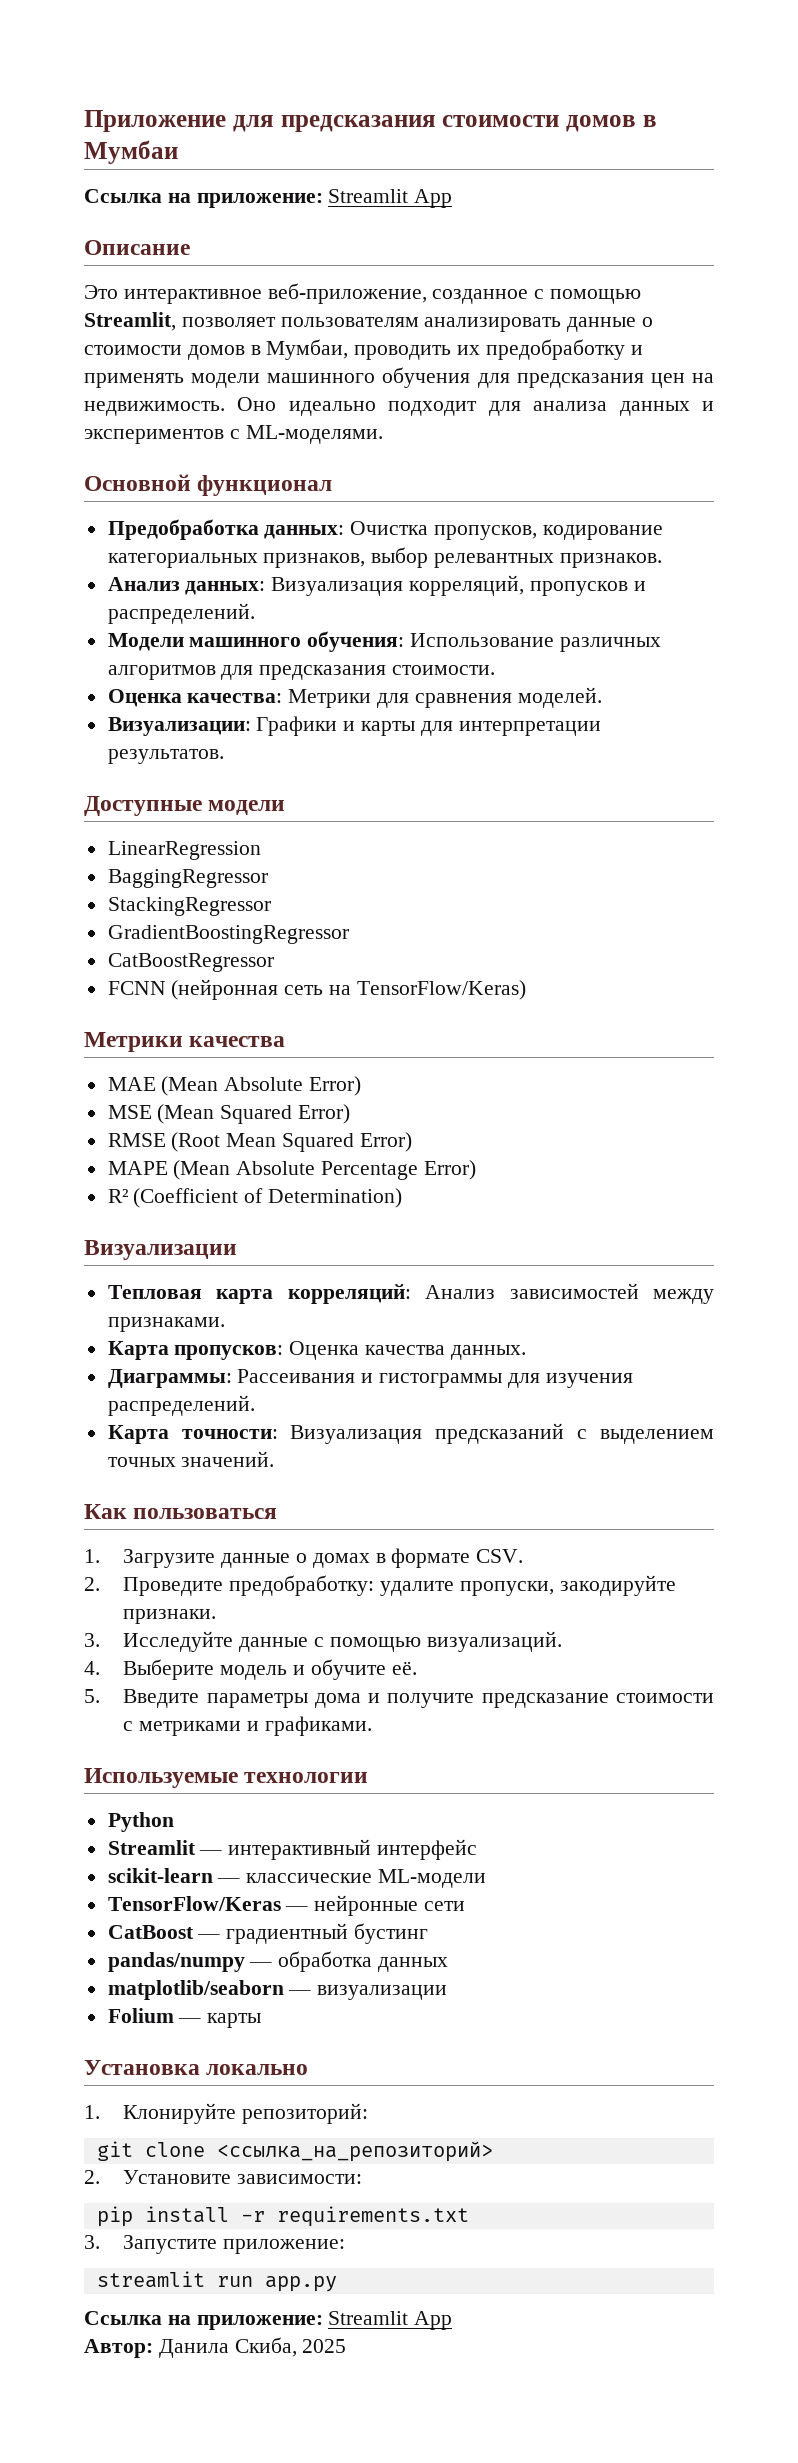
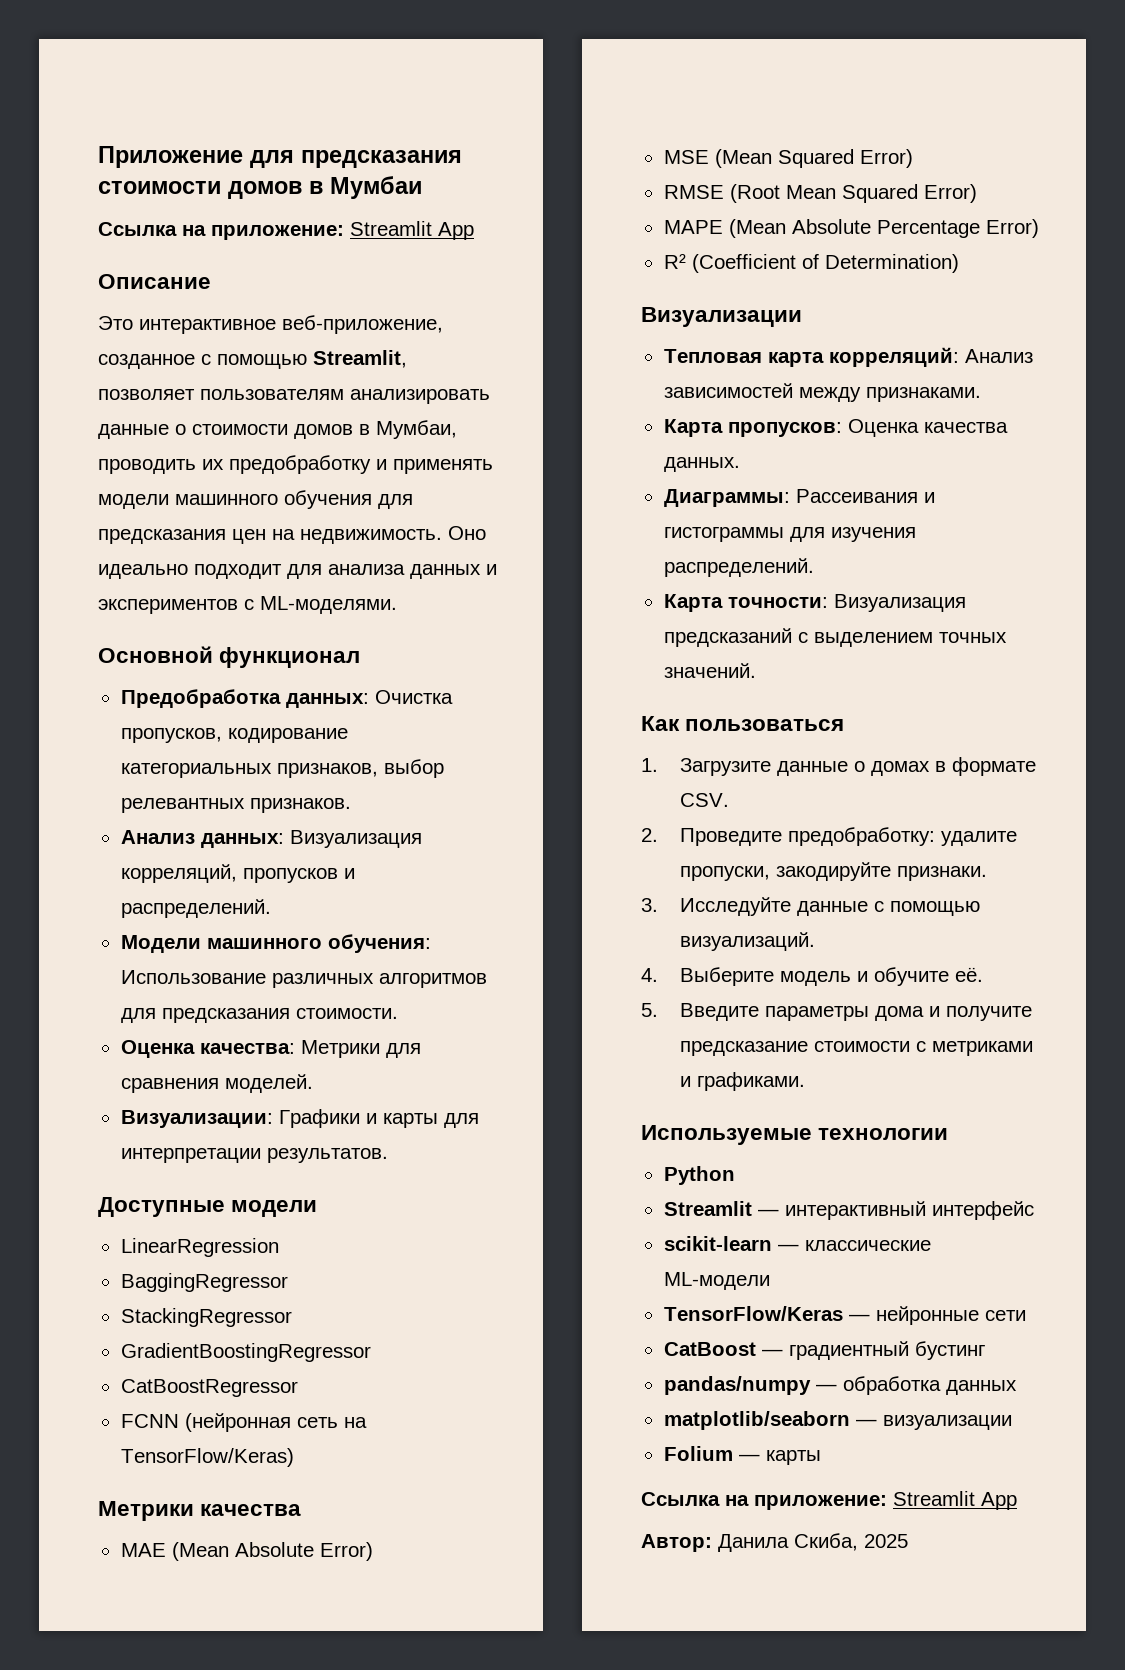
- Установка локально
- 1. Клонируйте репозиторий:
- git clone <ссылка_на_репозиторий>
- 2. Установите зависимости:
- pip install -r requirements.txt
- 3. Запустите приложение:
- streamlit run app.py

